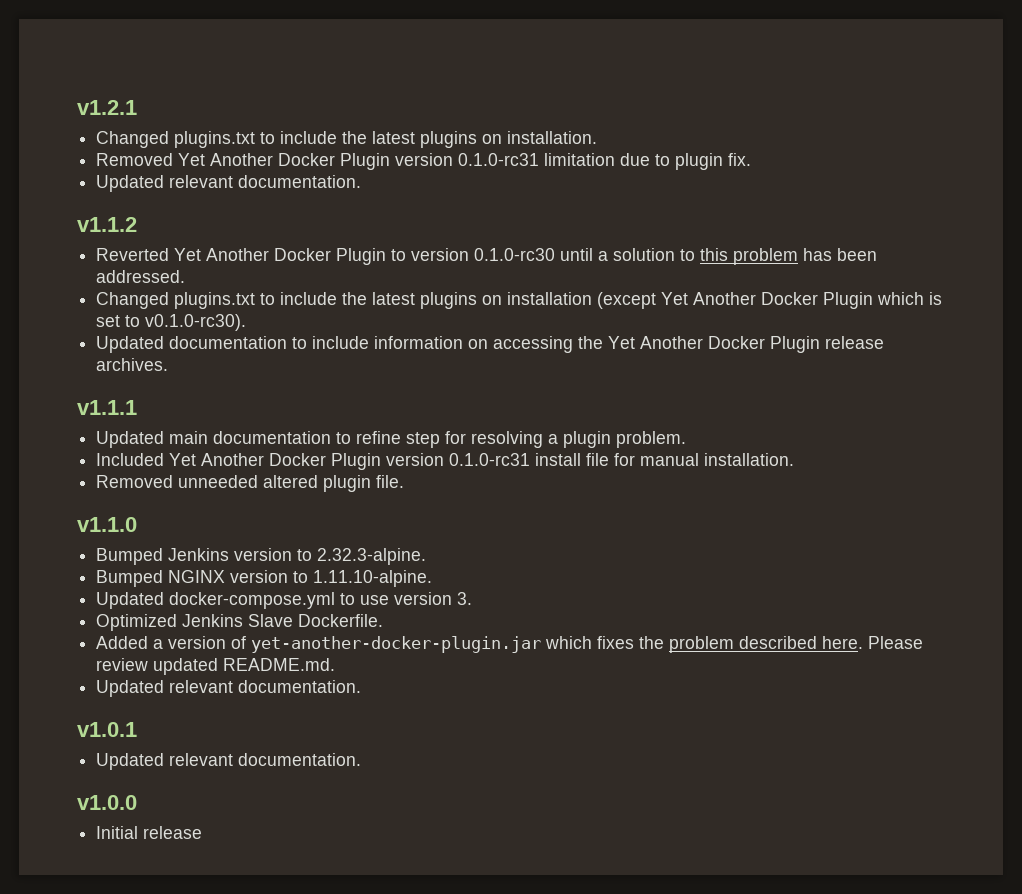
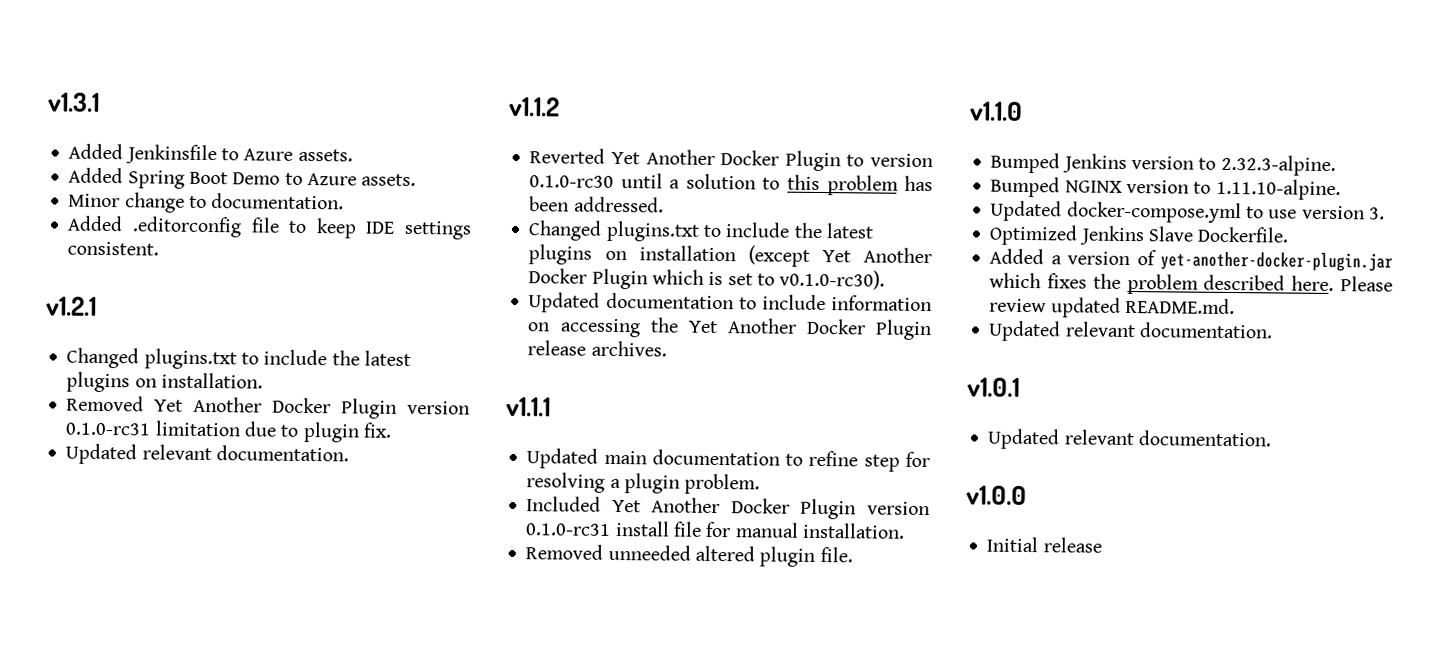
+ v1.3.1
+ Added Jenkinsfile to Azure assets.
+ Added Spring Boot Demo to Azure assets.
+ Minor change to documentation.
+ Added .editorconfig file to keep IDE settings consistent.

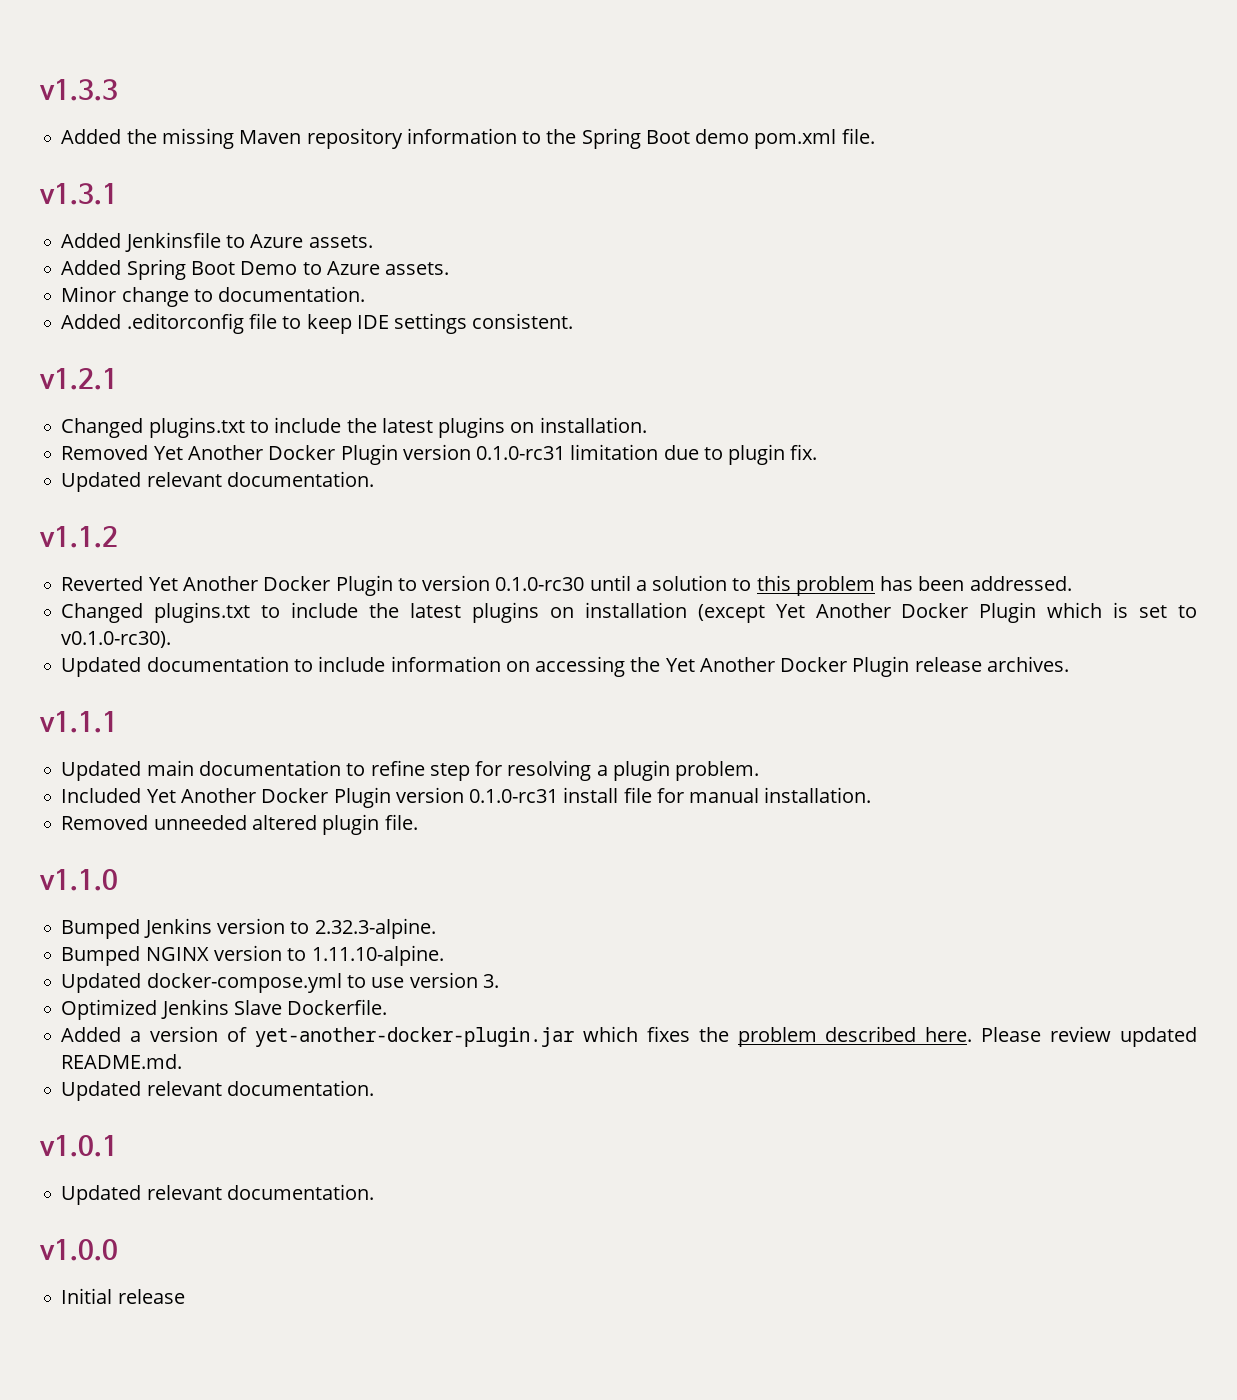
+ v1.3.3
+ Added the missing Maven repository information to the Spring Boot demo pom.xml file.

